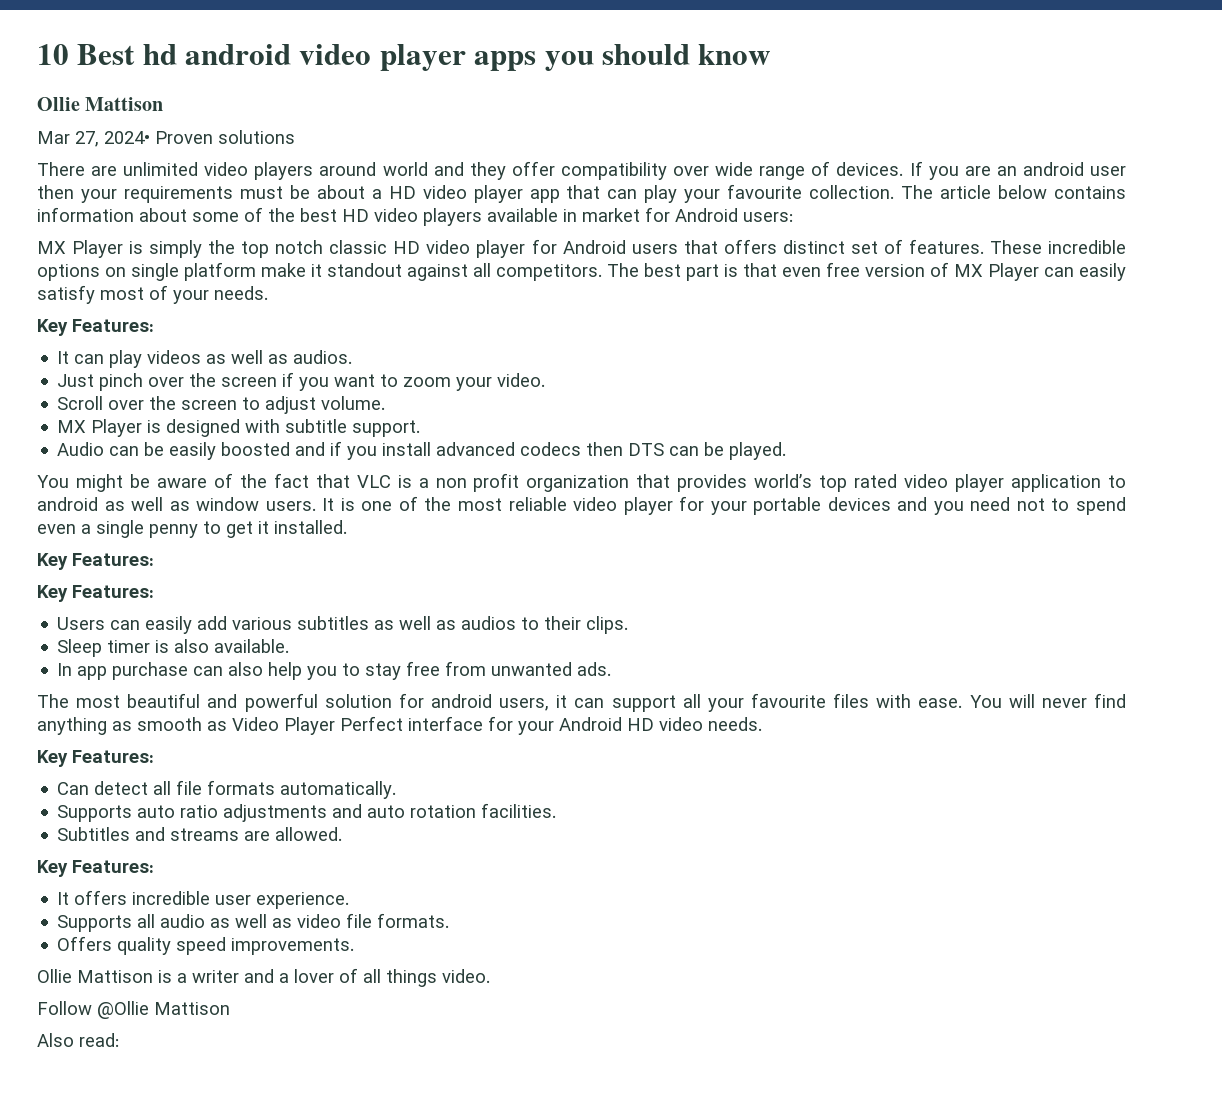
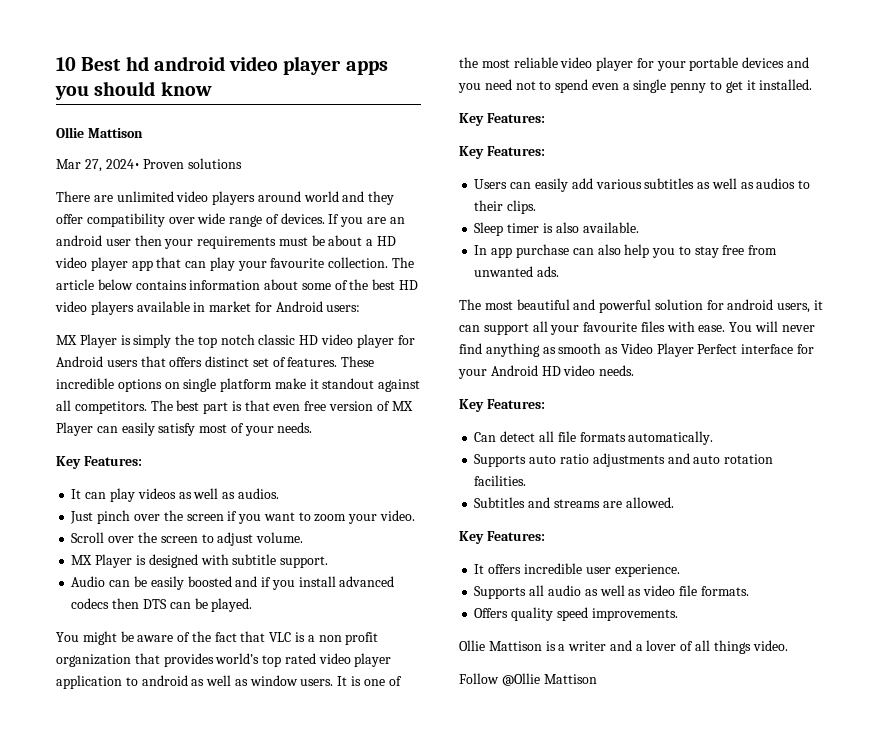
- Also read:

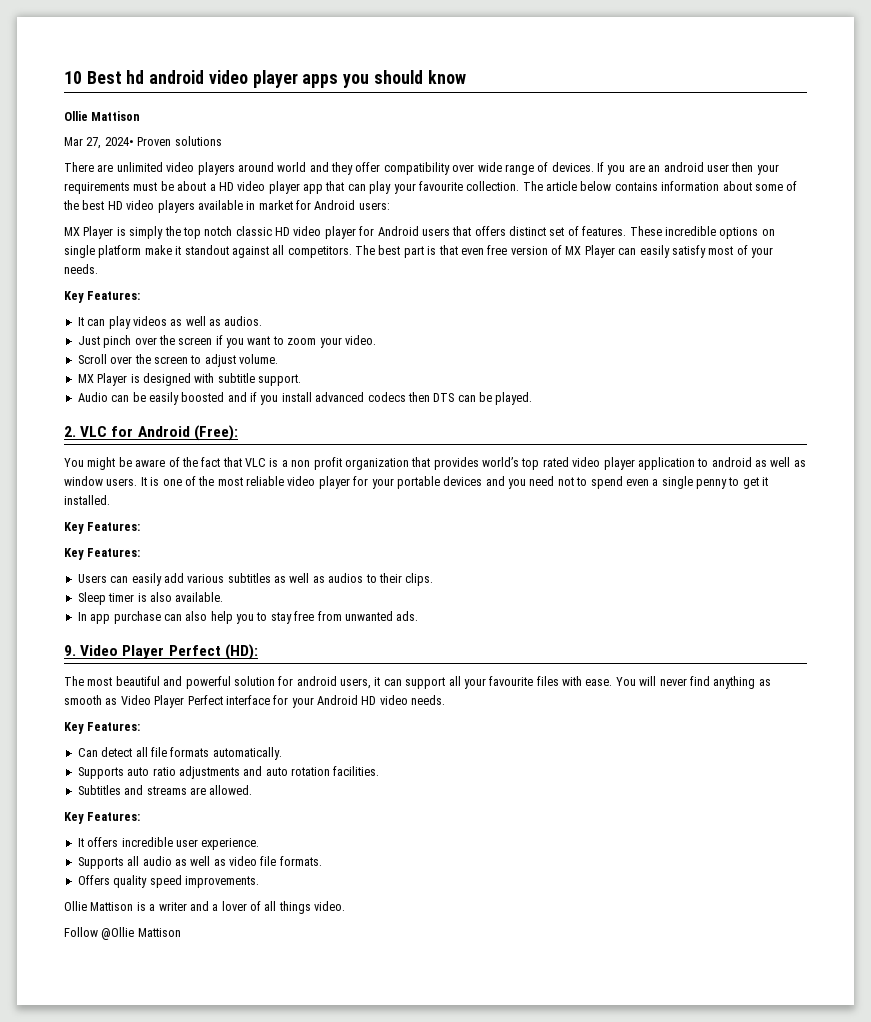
+ 2. VLC for Android (Free):
+ 9. Video Player Perfect (HD):

